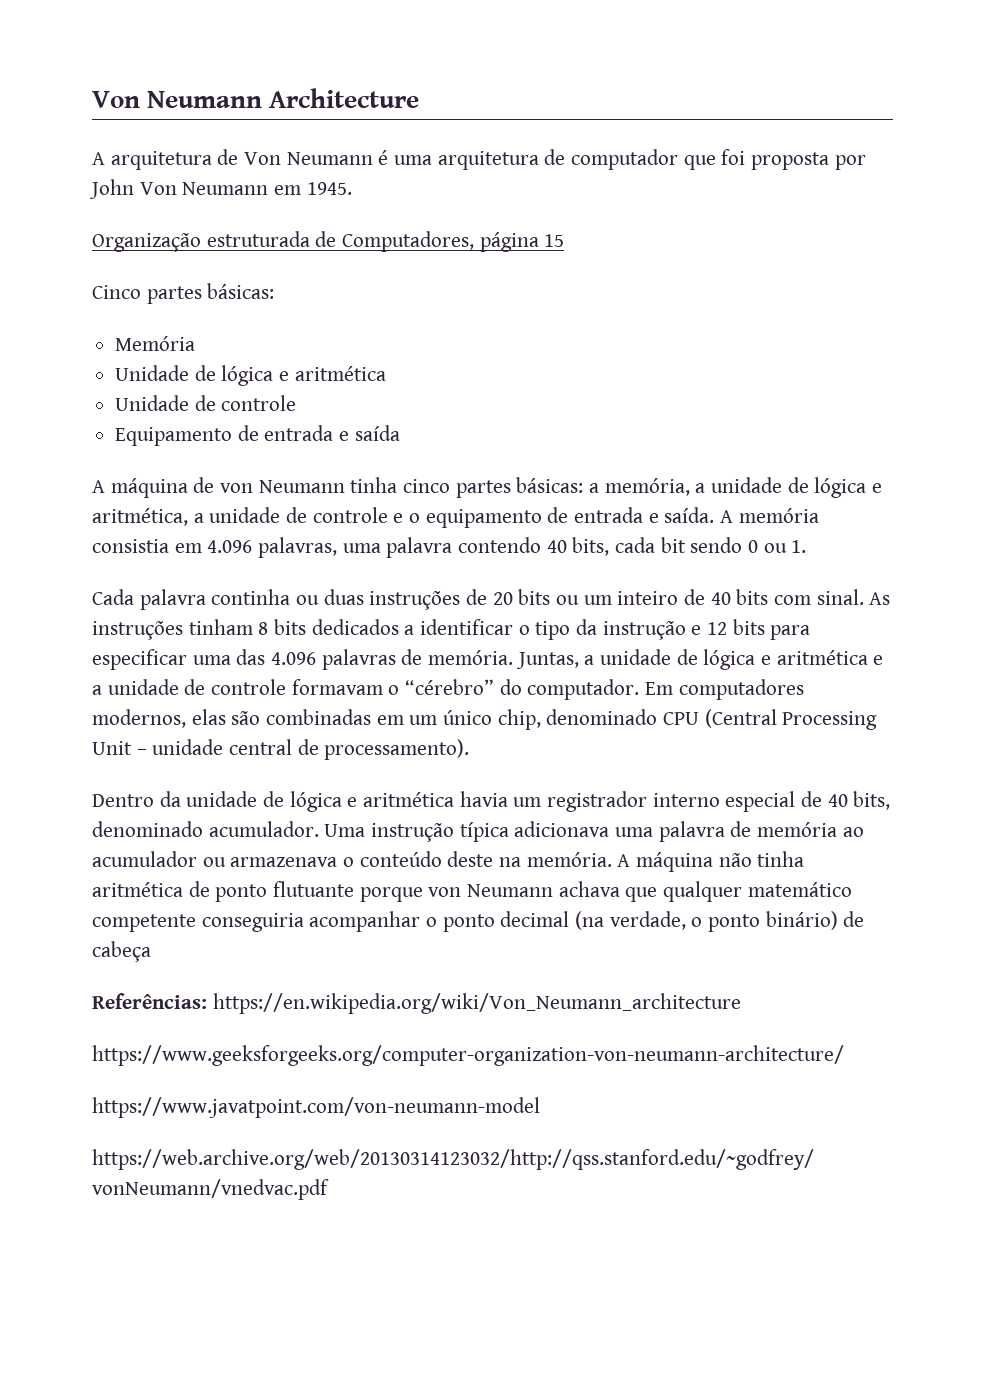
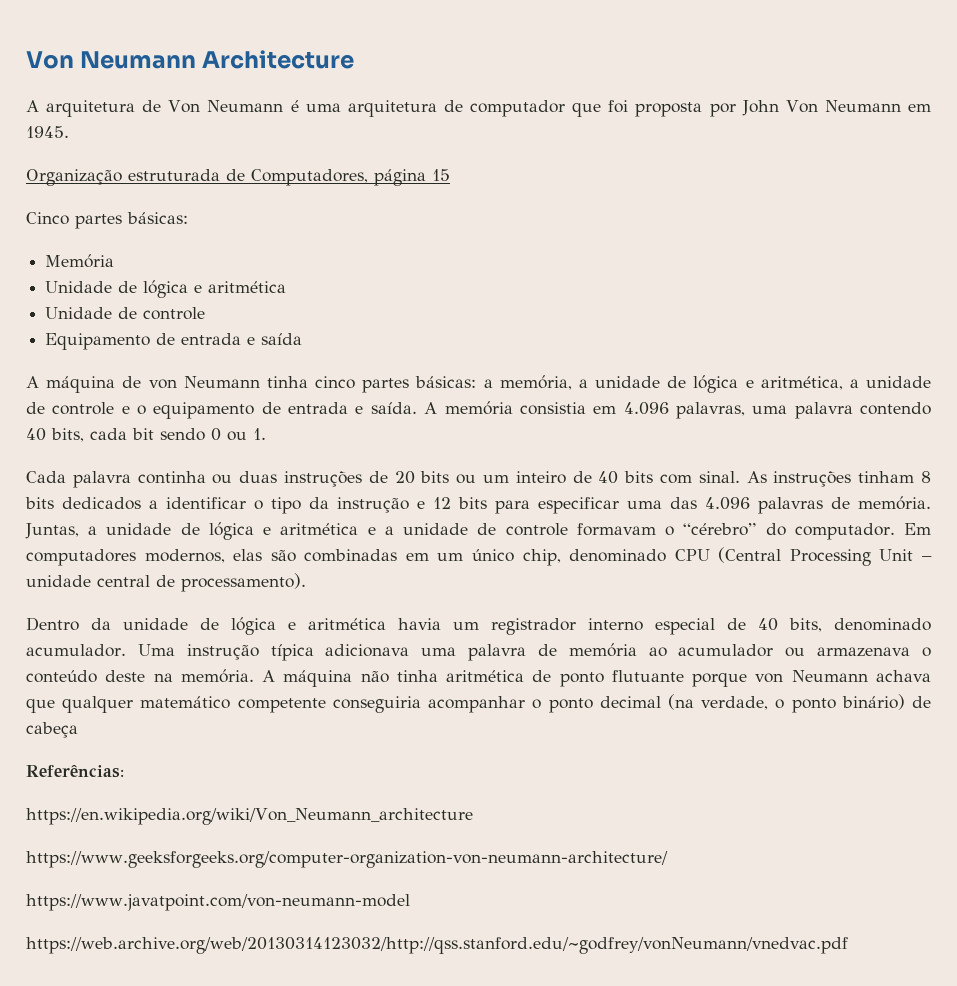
- Referências: https://en.wikipedia.org/wiki/Von_Neumann_architecture
+ Referências:
+ https://en.wikipedia.org/wiki/Von_Neumann_architecture

